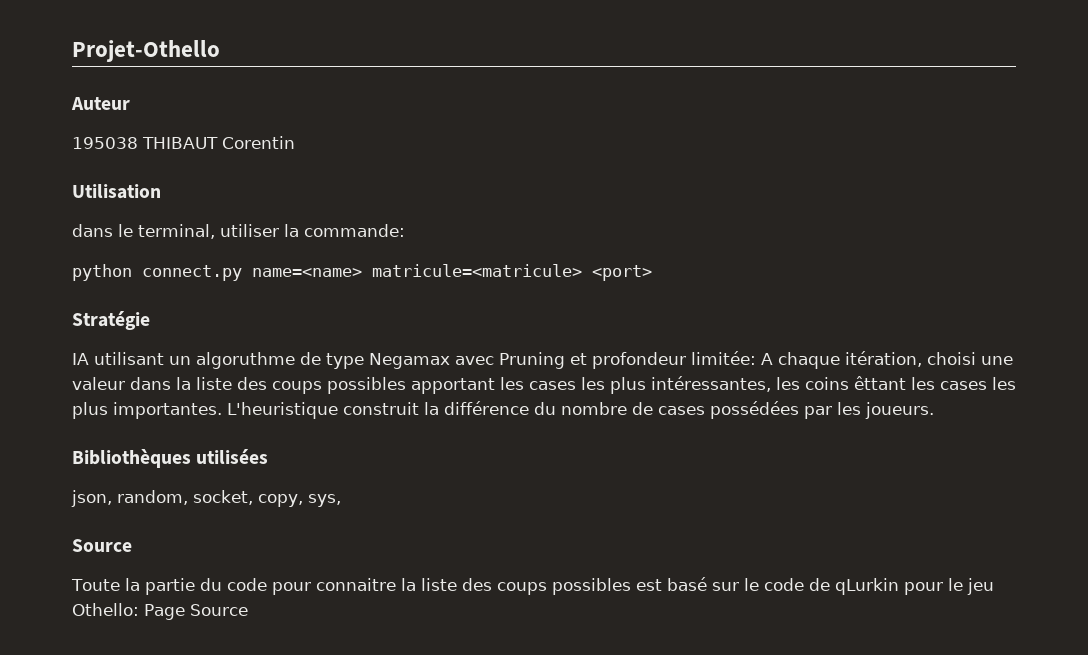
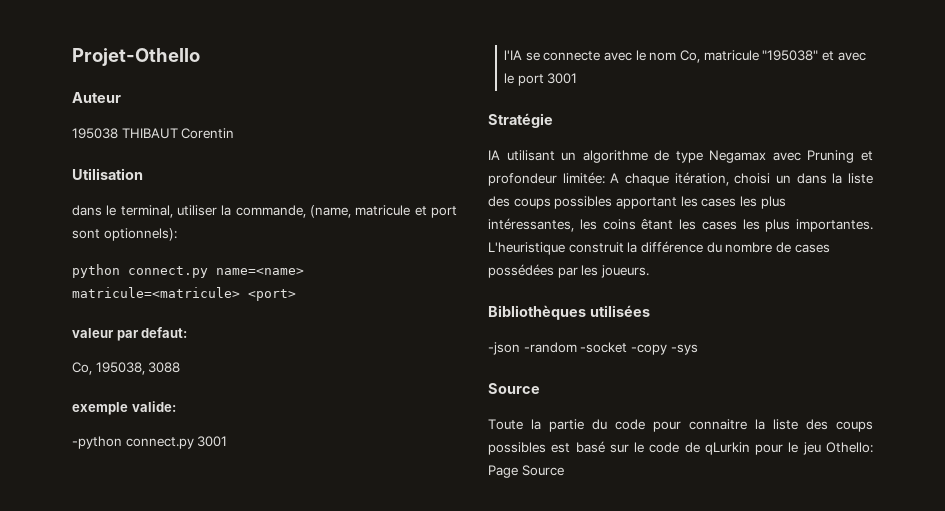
- dans le terminal, utiliser la commande:
+ dans le terminal, utiliser la commande, (name, matricule et port sont optionnels):
+ valeur par defaut:
+ Co, 195038, 3088
+ exemple valide:
+ -python connect.py 3001
+ l'IA se connecte avec le nom Co, matricule "195038" et avec le port 3001
- IA utilisant un algoruthme de type Negamax avec Pruning et profondeur limitée: A chaque itération, choisi une valeur dans la liste des coups possibles apportant les cases les plus intéressantes, les coins êttant les cases les plus importantes.
+ IA utilisant un algorithme de type Negamax avec Pruning et profondeur limitée: A chaque itération, choisi un dans la liste des coups possibles apportant les cases les plus intéressantes, les coins êtant les cases les plus importantes.
- json, random, socket, copy, sys,
+ -json -random -socket -copy -sys

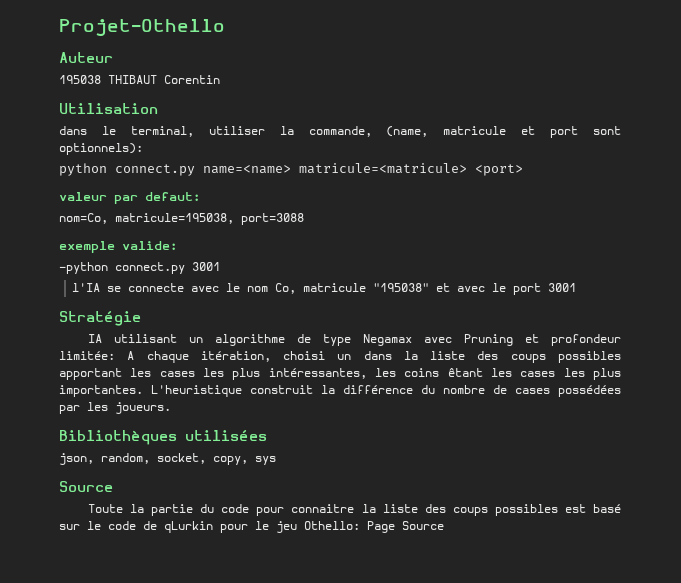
- Co, 195038, 3088
+ nom=Co, matricule=195038, port=3088
- -json -random -socket -copy -sys
+ json, random, socket, copy, sys

